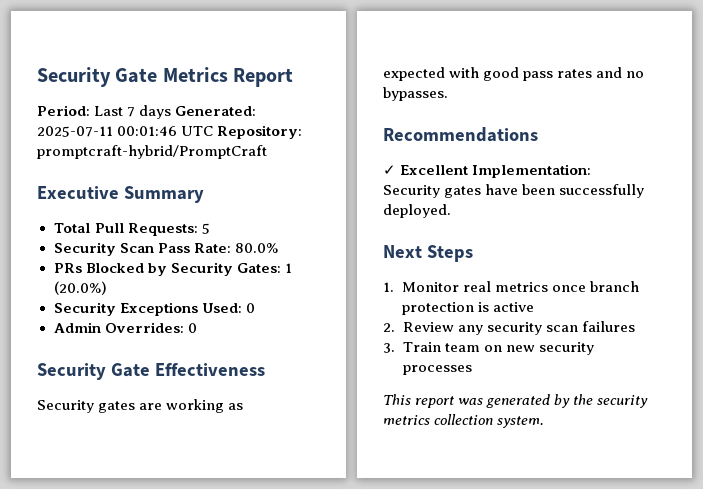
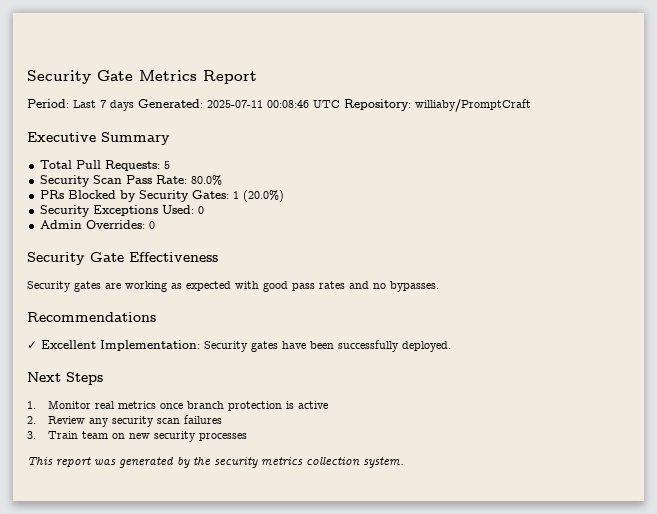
- Period: Last 7 days Generated: 2025-07-11 00:01:46 UTC Repository: promptcraft-hybrid/PromptCraft
+ Period: Last 7 days Generated: 2025-07-11 00:08:46 UTC Repository: williaby/PromptCraft

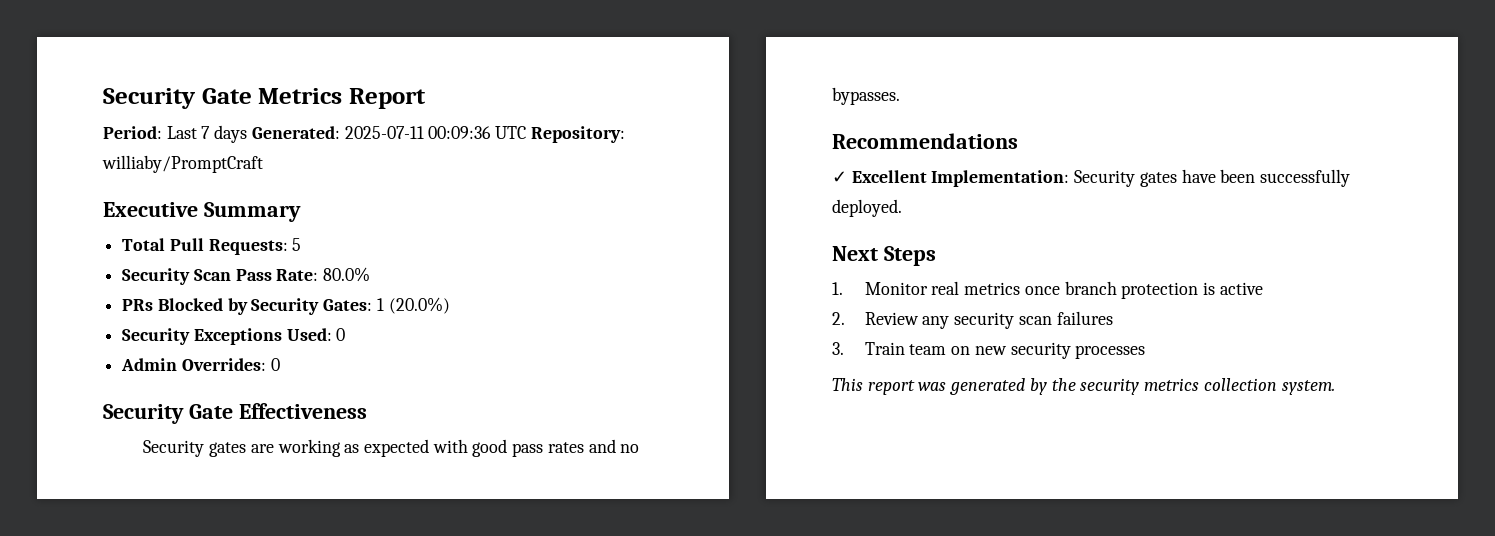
- Period: Last 7 days Generated: 2025-07-11 00:08:46 UTC Repository: williaby/PromptCraft
+ Period: Last 7 days Generated: 2025-07-11 00:09:36 UTC Repository: williaby/PromptCraft

